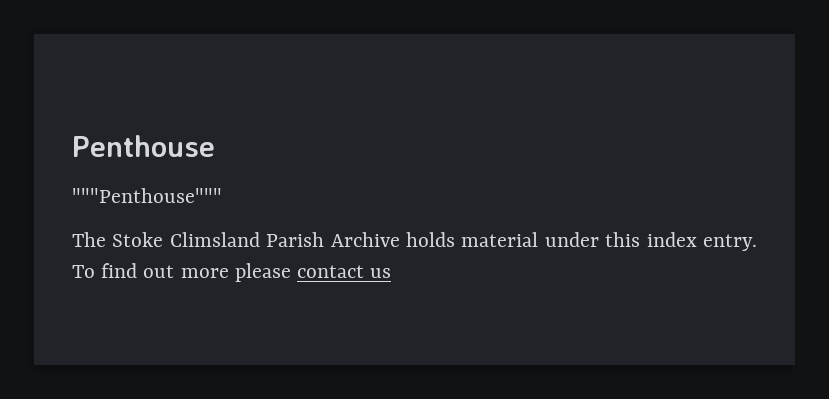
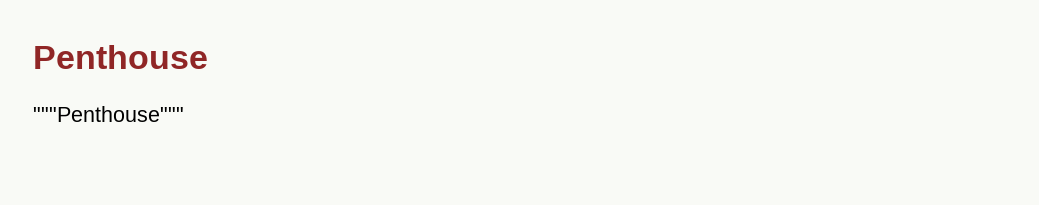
- The Stoke Climsland Parish Archive holds material under this index entry. To find out more please contact us

